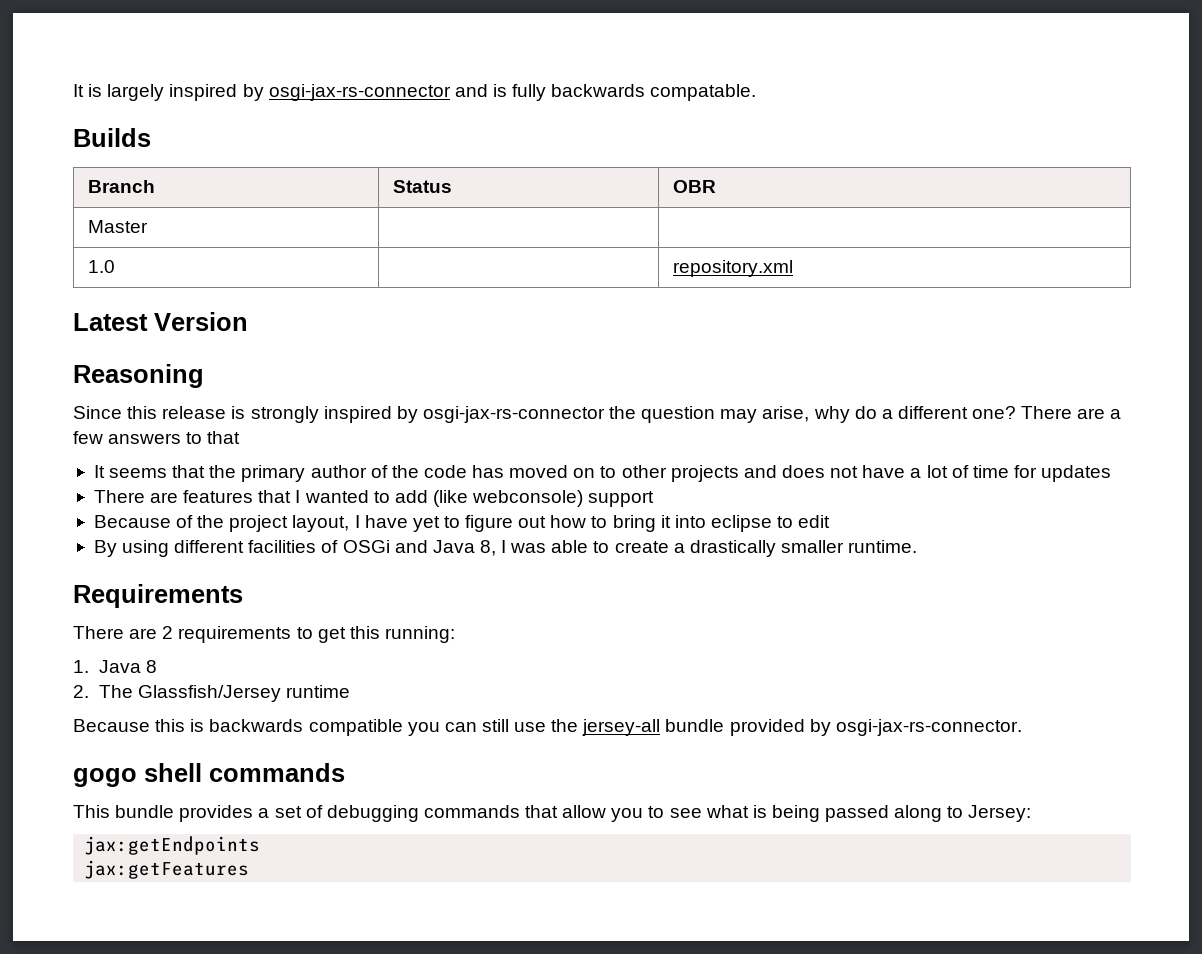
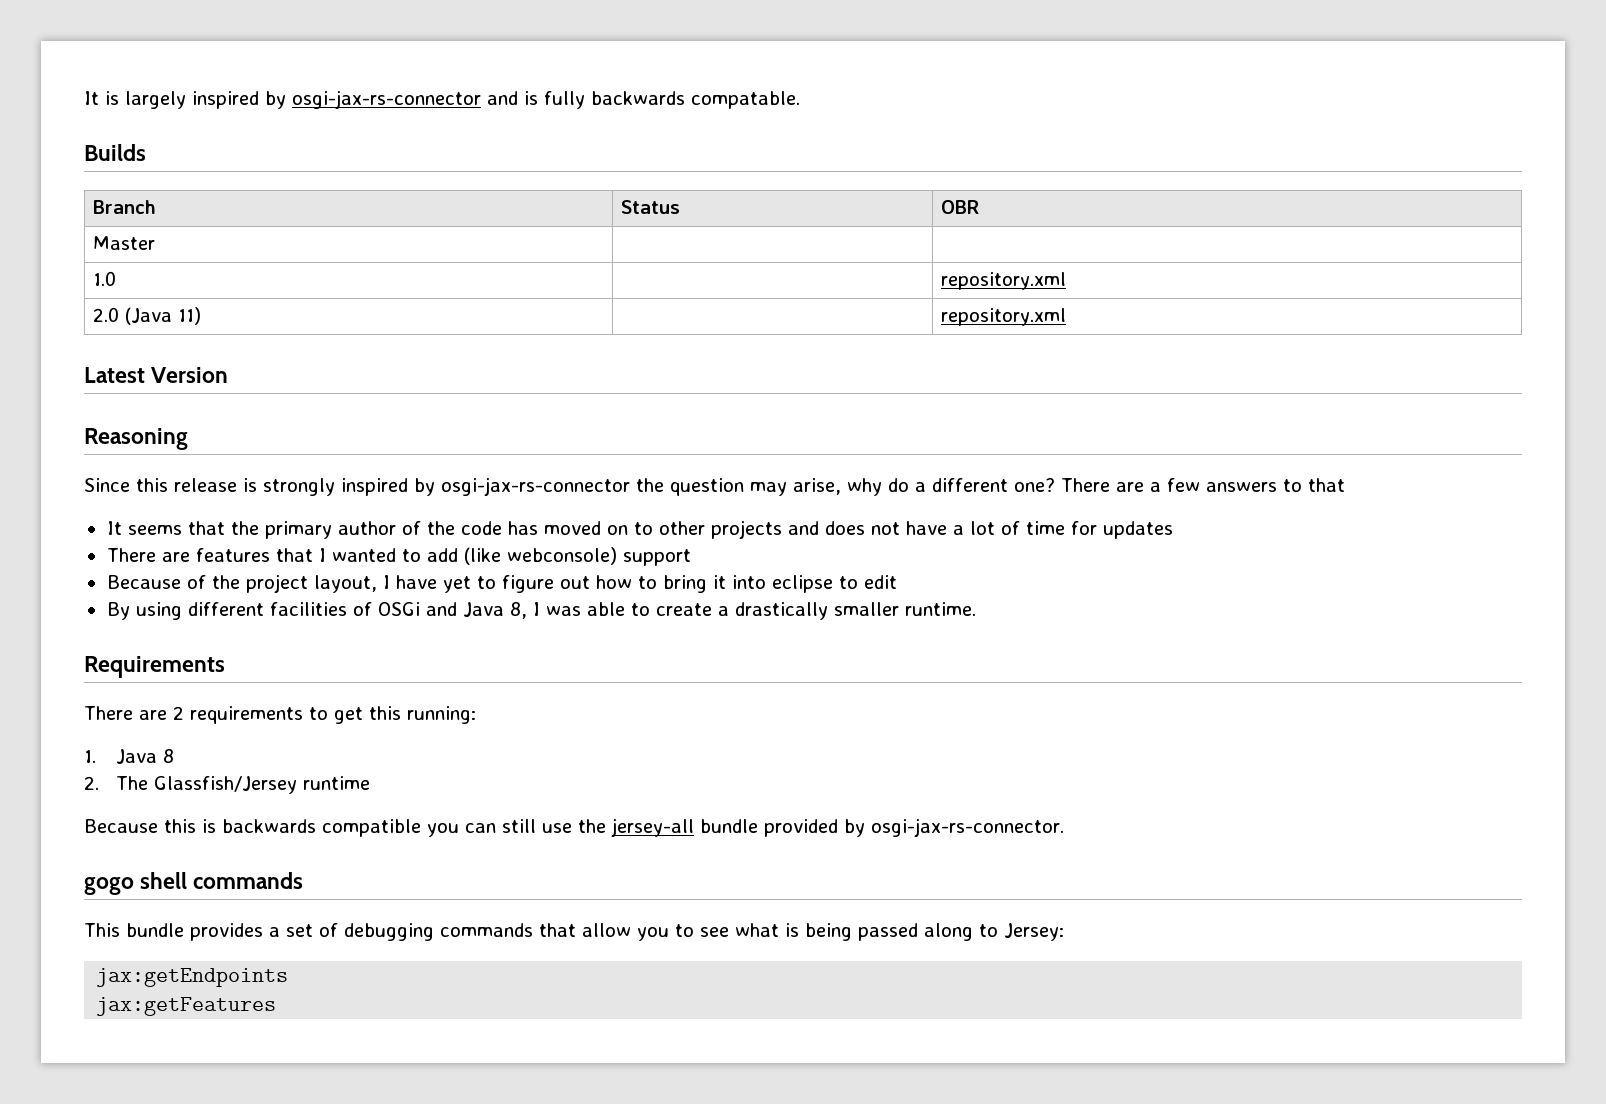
+ 2.0 (Java 11) | | repository.xml

